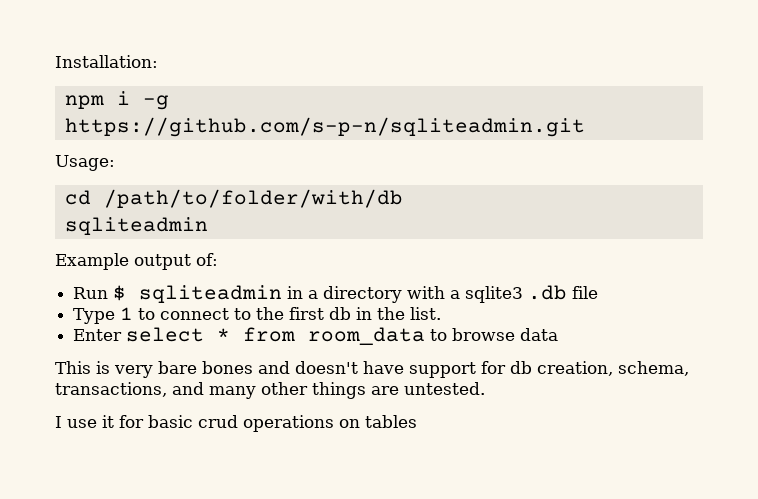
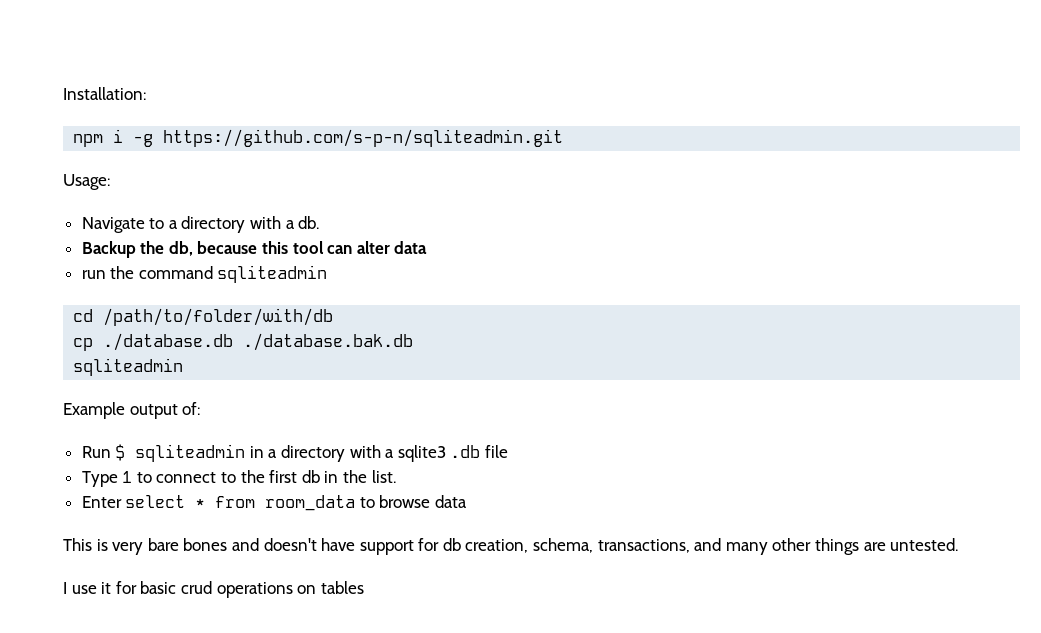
+ Navigate to a directory with a db.
+ Backup the db, because this tool can alter data
+ run the command sqliteadmin
+ cp ./database.db ./database.bak.db

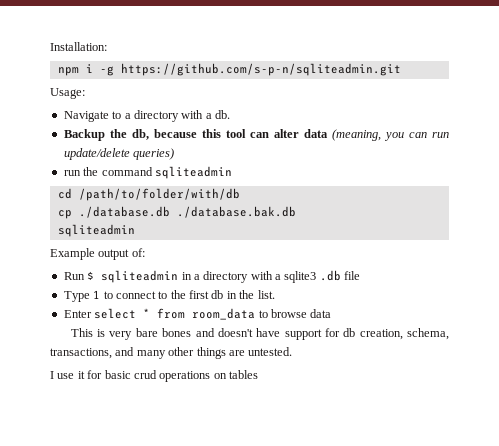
- Backup the db, because this tool can alter data
+ Backup the db, because this tool can alter data (meaning, you can run update/delete queries)

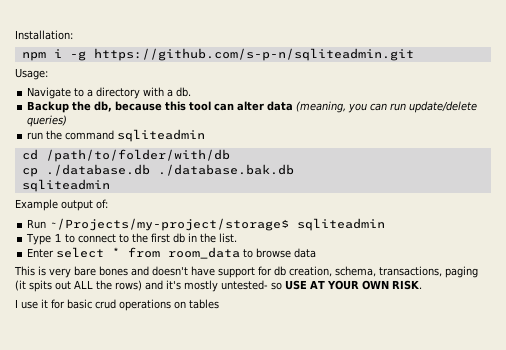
- Run $ sqliteadmin in a directory with a sqlite3 .db file
+ Run ~/Projects/my-project/storage$ sqliteadmin
- This is very bare bones and doesn't have support for db creation, schema, transactions, and many other things are untested.
+ This is very bare bones and doesn't have support for db creation, schema, transactions, paging (it spits out ALL the rows) and it's mostly untested- so USE AT YOUR OWN RISK.

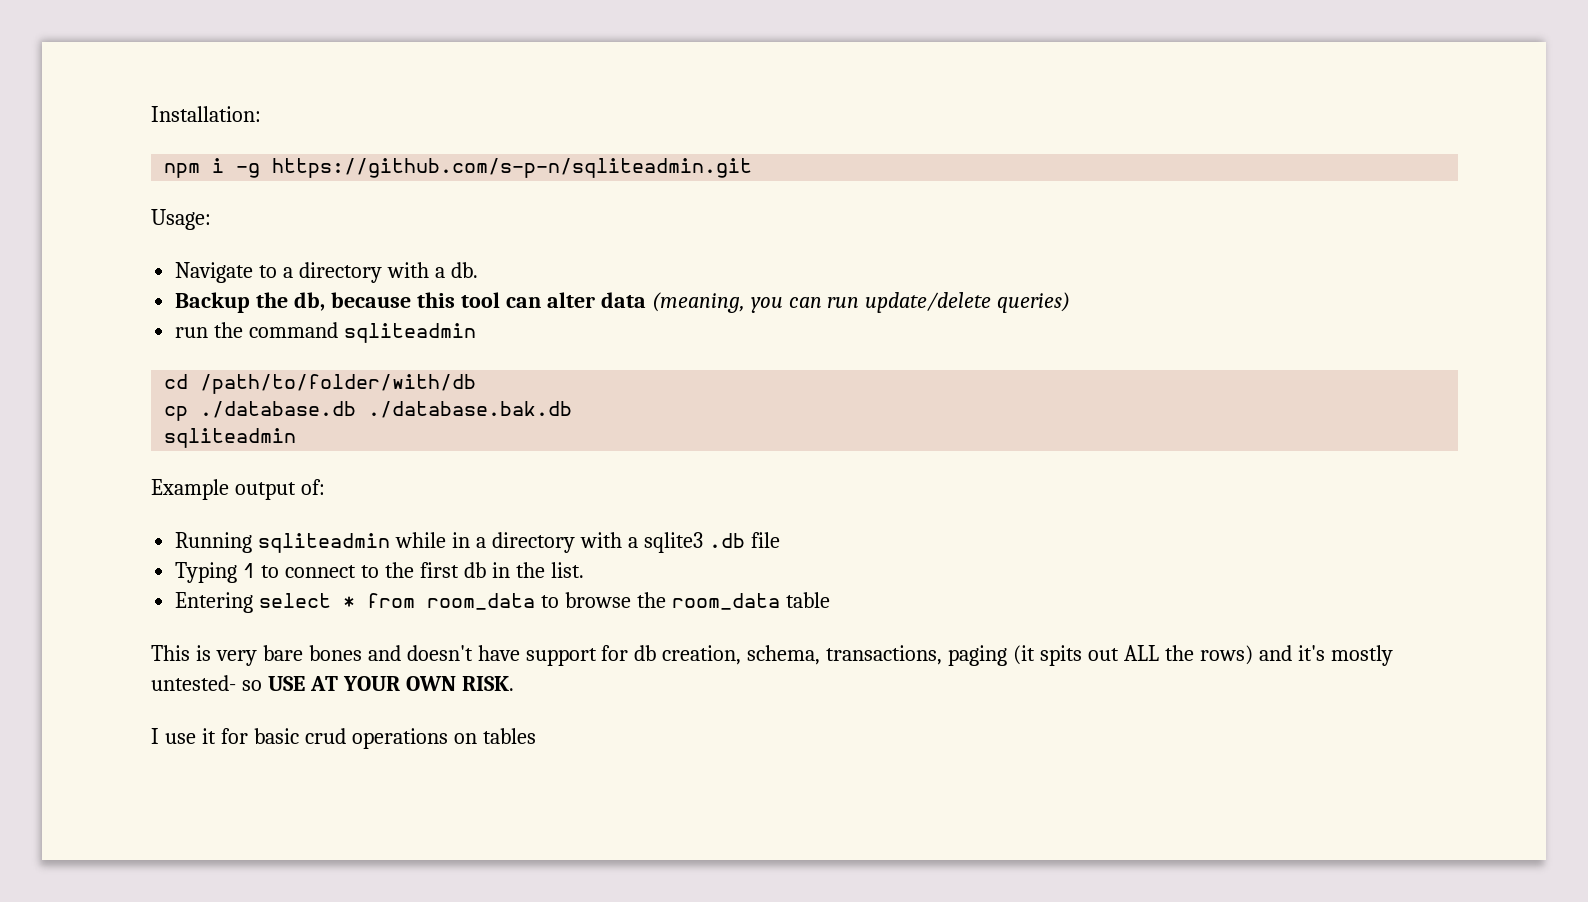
- Run ~/Projects/my-project/storage$ sqliteadmin
- Type 1 to connect to the first db in the list.
+ Running sqliteadmin while in a directory with a sqlite3 .db file
+ Typing 1 to connect to the first db in the list.
- Enter select * from room_data to browse data
+ Entering select * from room_data to browse the room_data table

